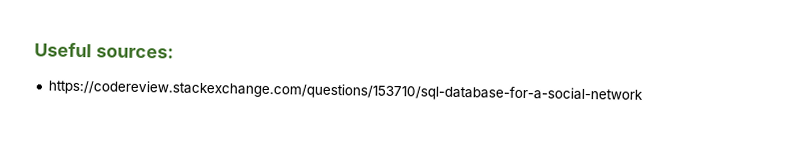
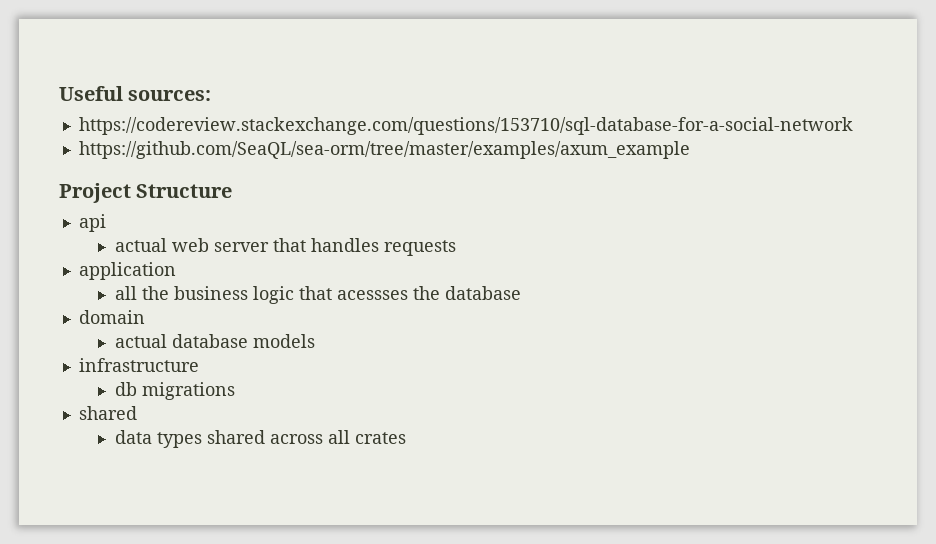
+ https://github.com/SeaQL/sea-orm/tree/master/examples/axum_example
+ Project Structure
+ api
+ actual web server that handles requests
+ application
+ all the business logic that acessses the database
+ domain
+ actual database models
+ infrastructure
+ db migrations
+ shared
+ data types shared across all crates

